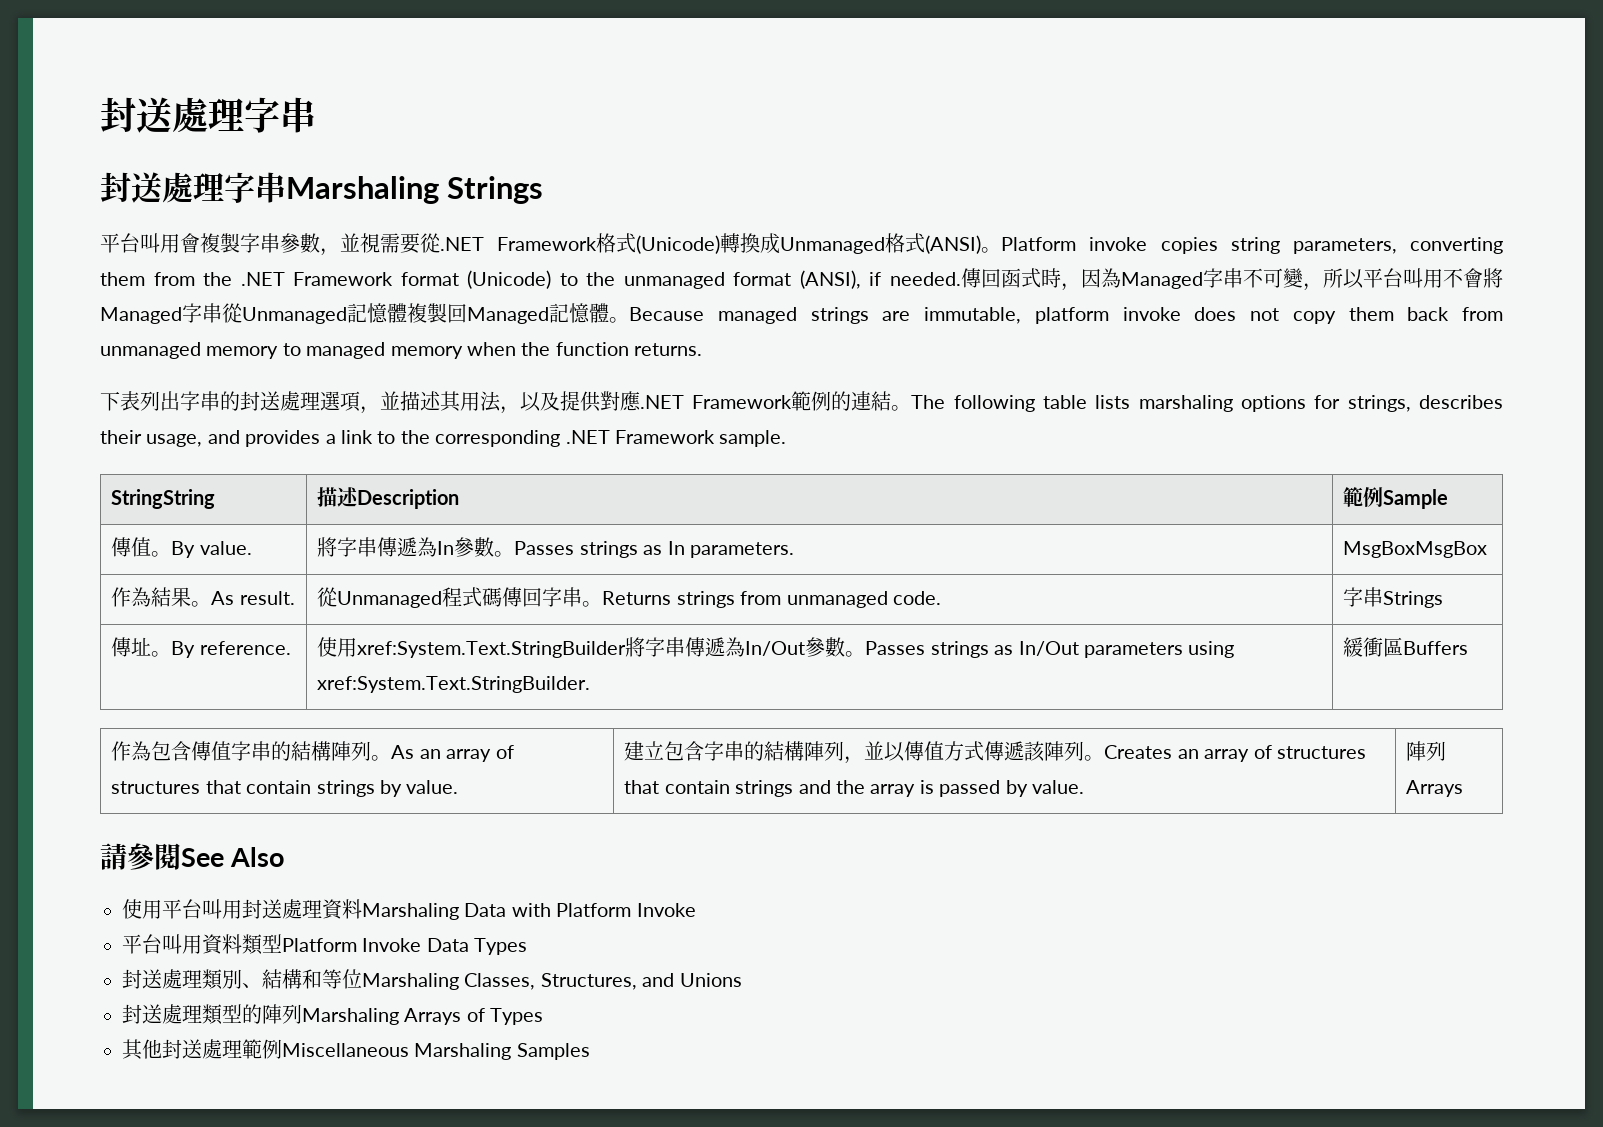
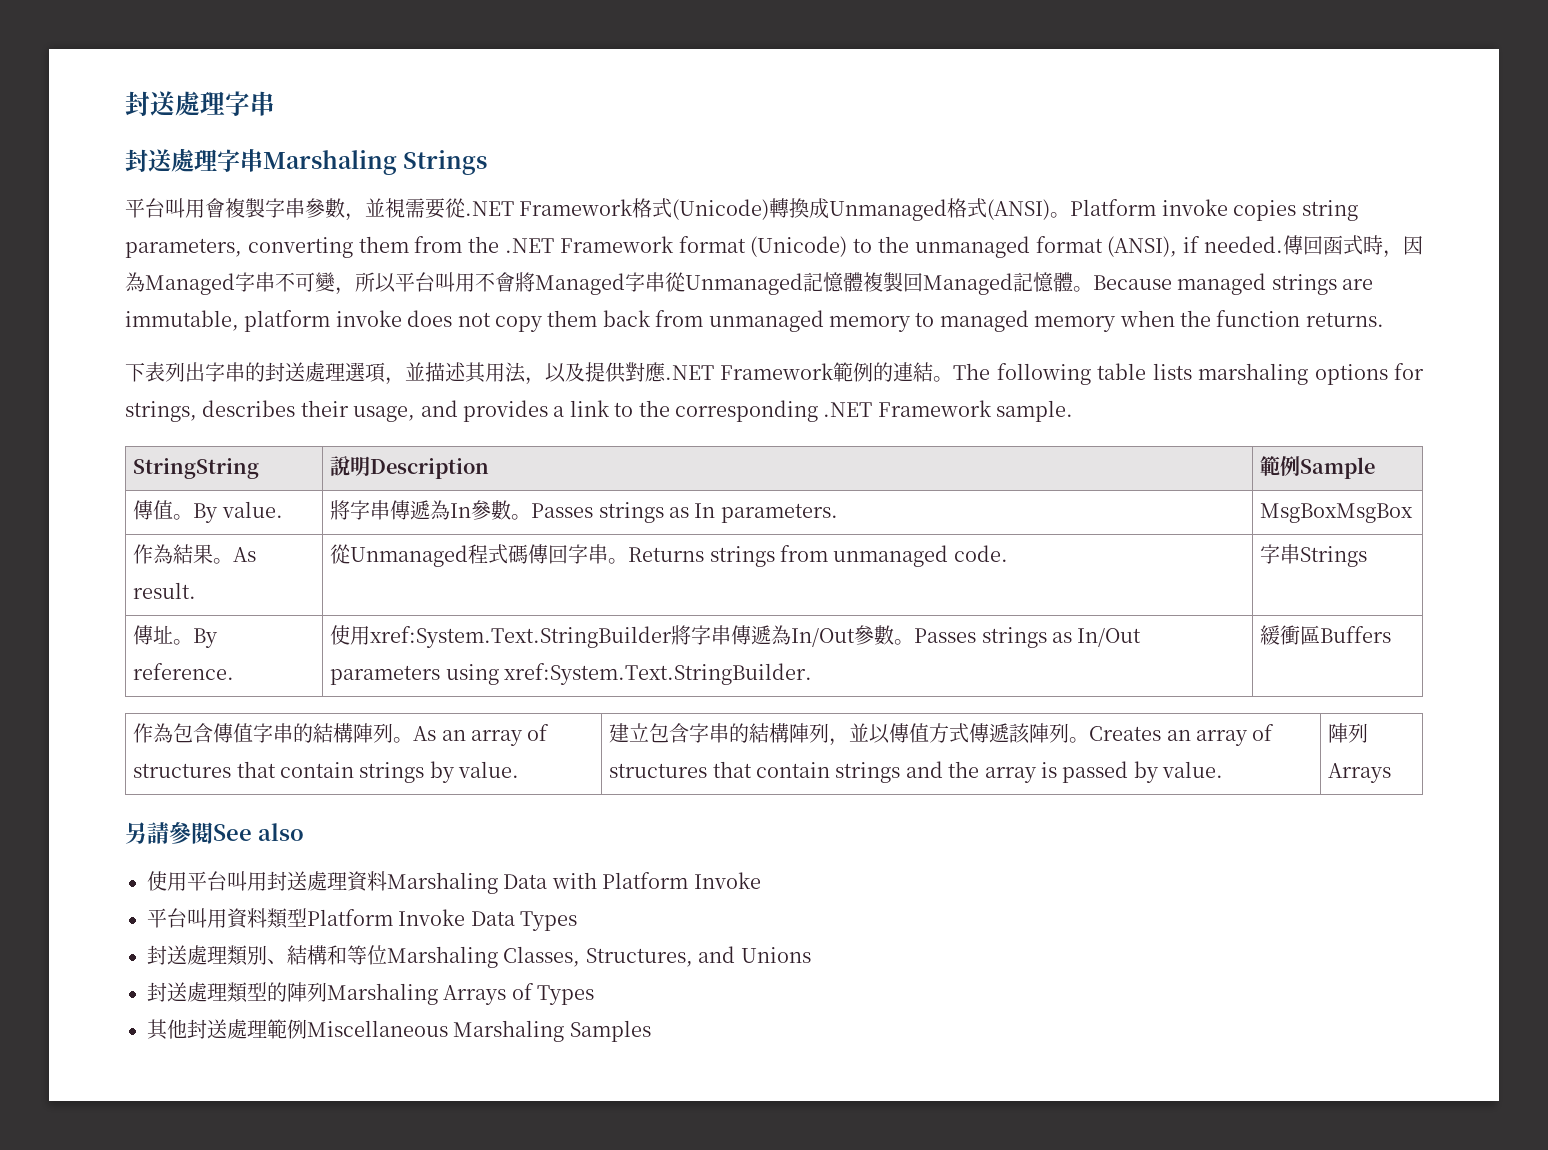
- StringString | 描述Description | 範例Sample
+ StringString | 說明Description | 範例Sample
- 請參閱See Also
+ 另請參閱See also

